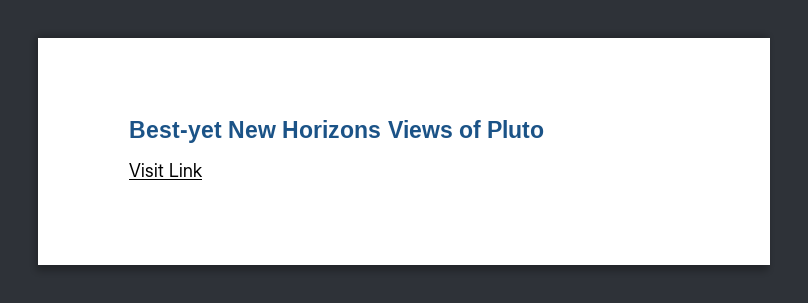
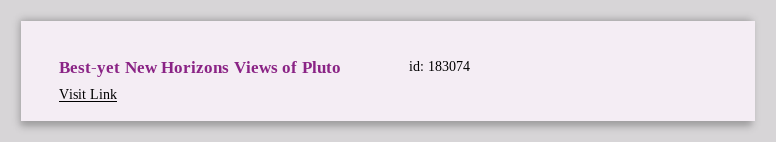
+ id: 183074

